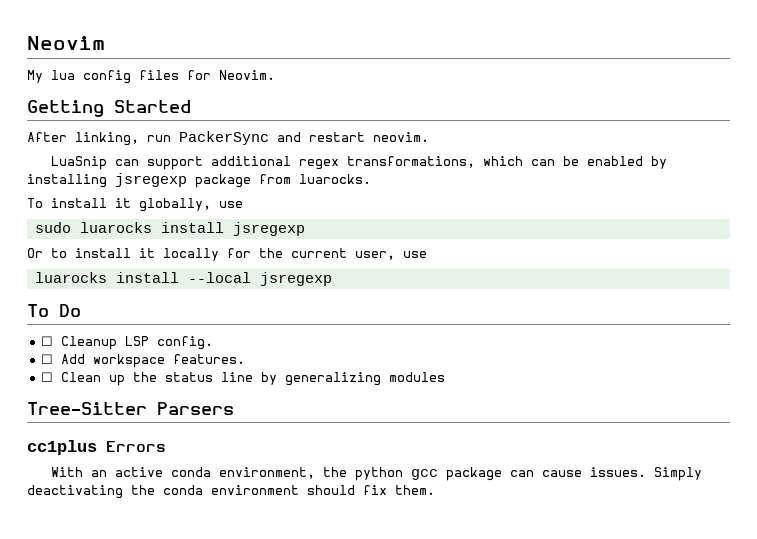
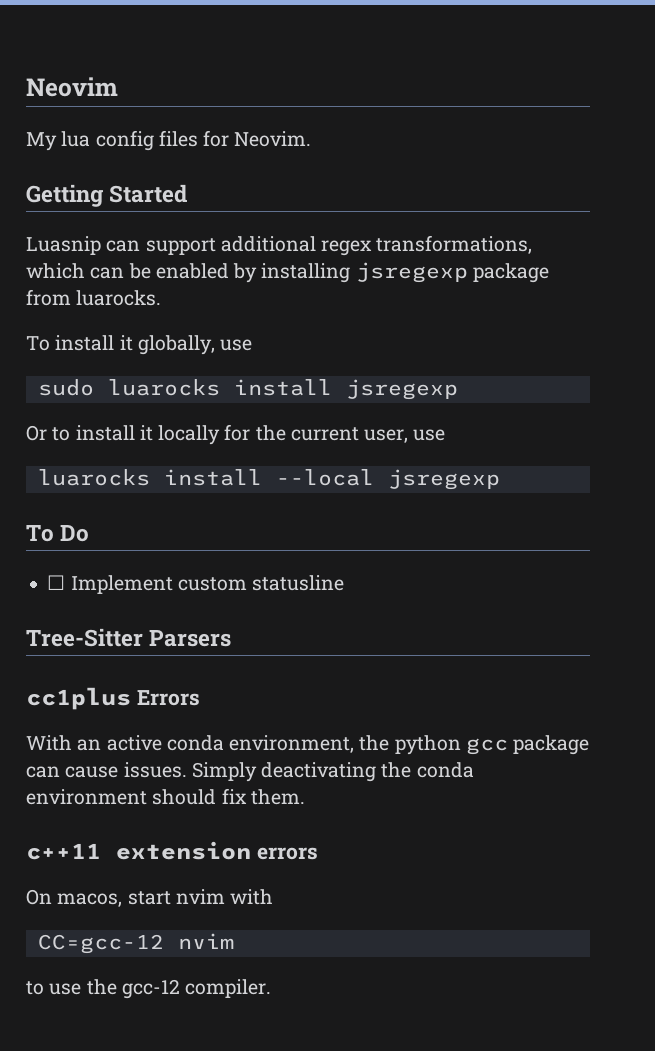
- After linking, run PackerSync and restart neovim.
- LuaSnip can support additional regex transformations, which can be enabled by installing jsregexp package from luarocks.
+ Luasnip can support additional regex transformations, which can be enabled by installing jsregexp package from luarocks.
- ☐ Cleanup LSP config.
- ☐ Add workspace features.
- ☐ Clean up the status line by generalizing modules
+ ☐ Implement custom statusline
+ c++11 extension errors
+ On macos, start nvim with
+ CC=gcc-12 nvim
+ to use the gcc-12 compiler.

